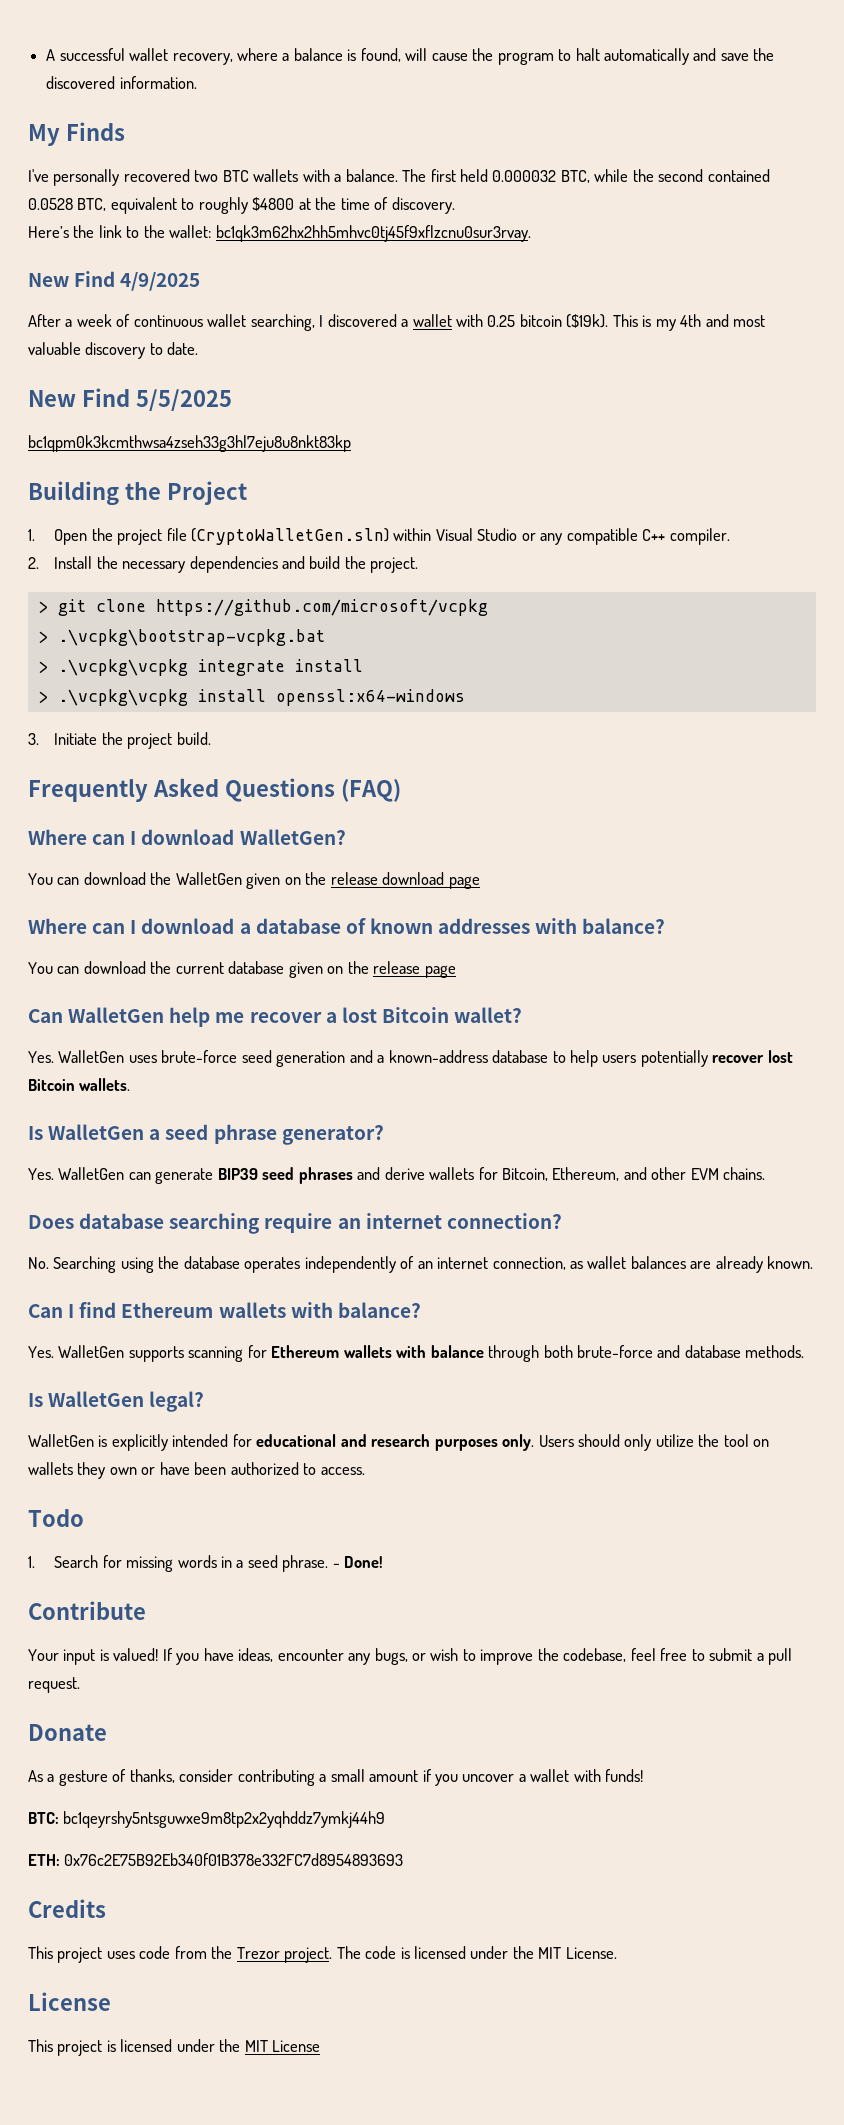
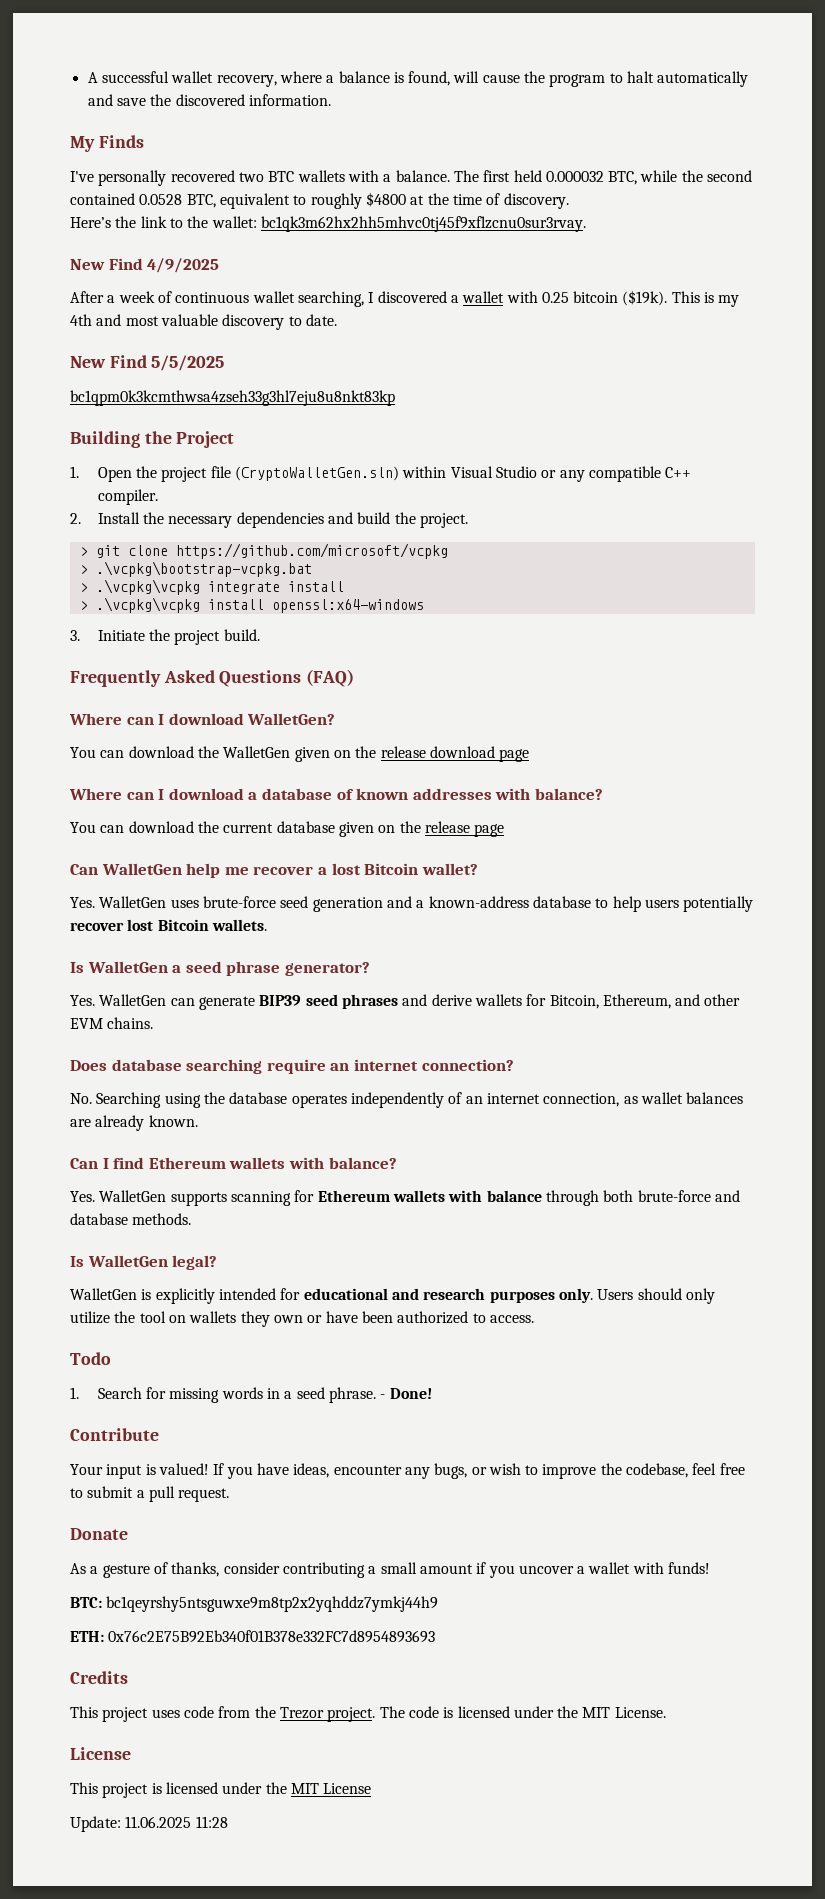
+ Update: 11.06.2025 11:28

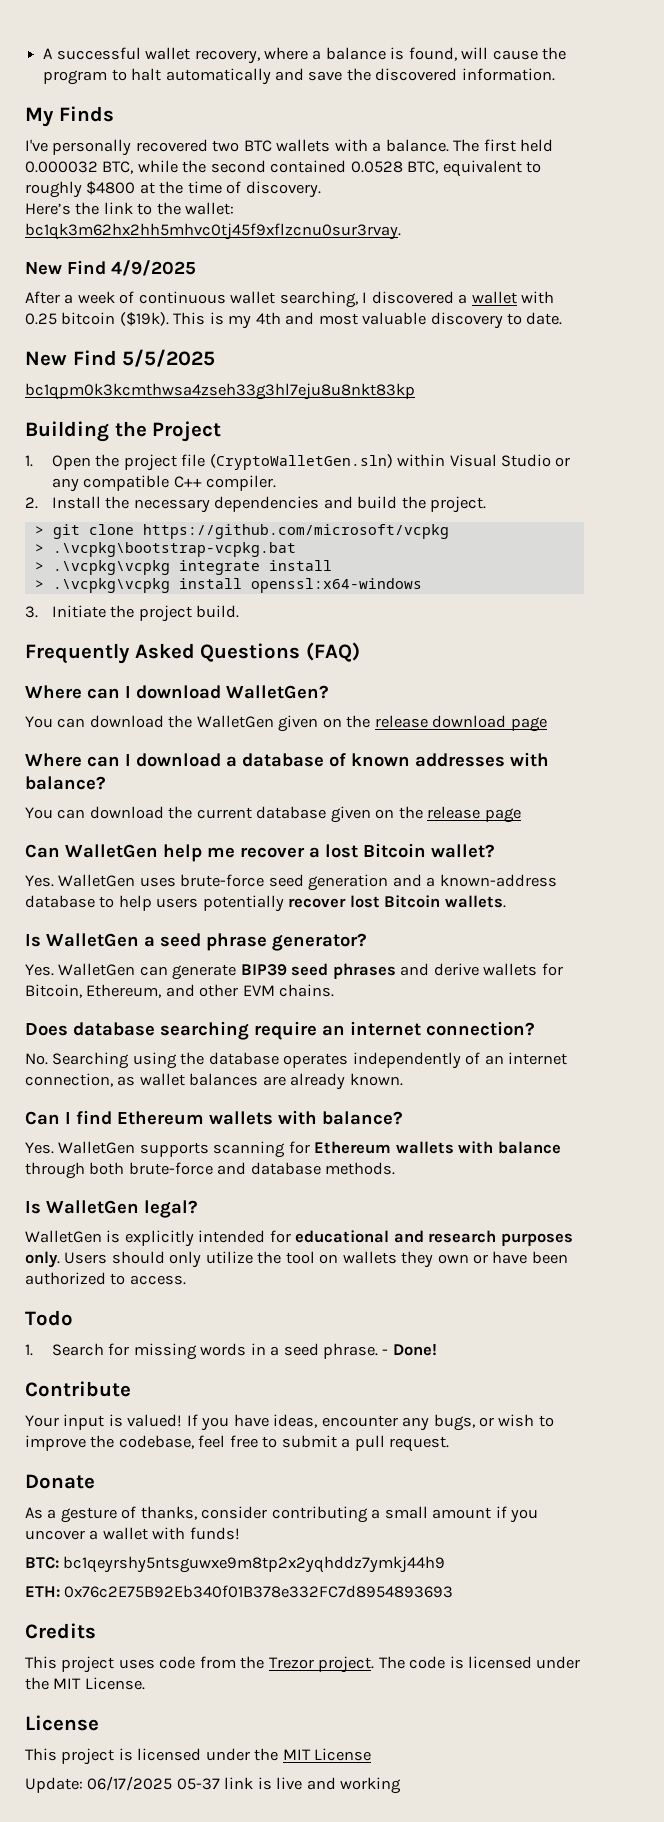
- Update: 11.06.2025 11:28
+ Update: 06/17/2025 05-37 link is live and working

